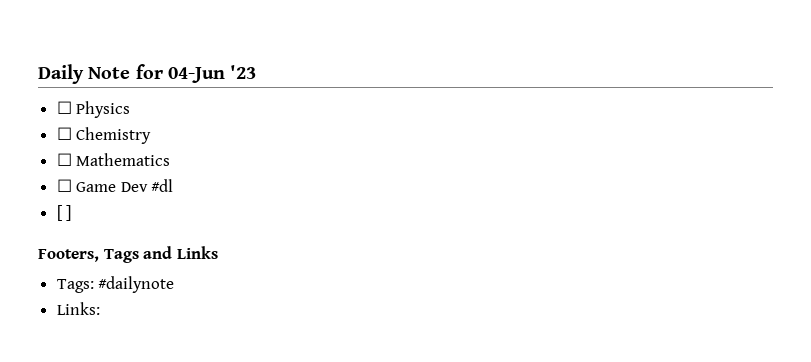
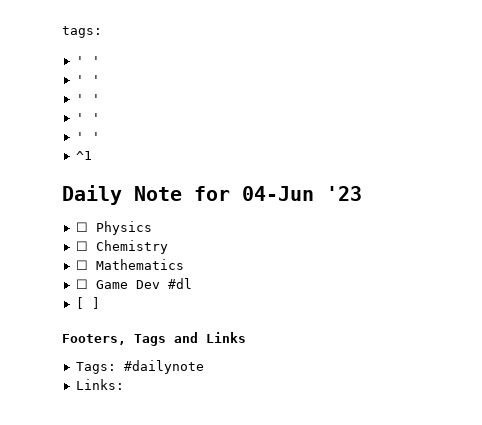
+ tags:
+ ' '
+ ' '
+ ' '
+ ' '
+ ' '
+ ^1

